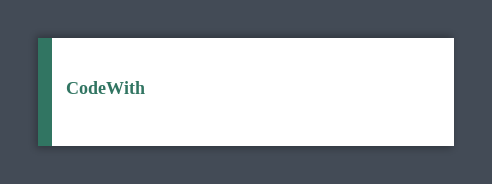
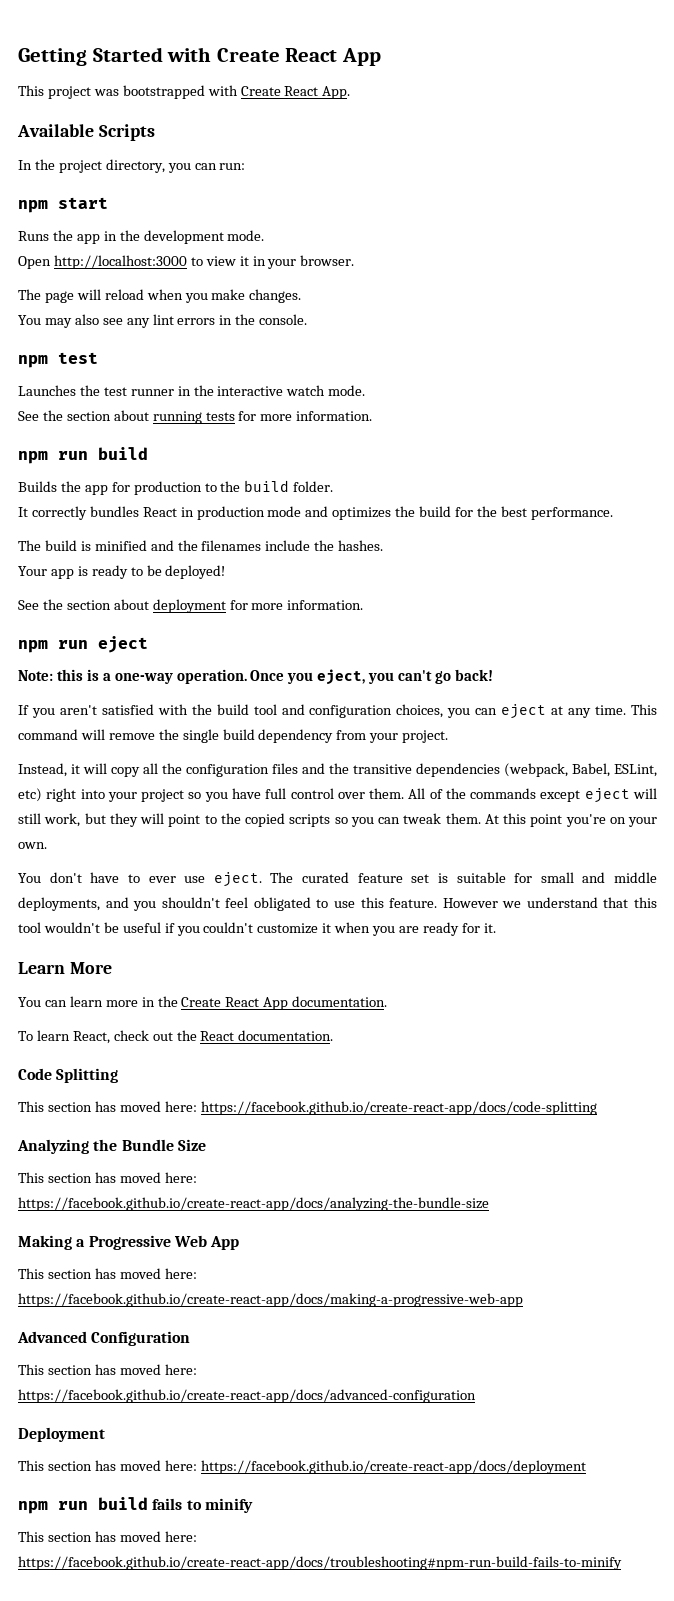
- CodeWith
+ Getting Started with Create React App
+ This project was bootstrapped with Create React App.
+ Available Scripts
+ In the project directory, you can run:
+ npm start
+ Runs the app in the development mode.
+ Open http://localhost:3000 to view it in your browser.
+ The page will reload when you make changes.
+ You may also see any lint errors in the console.
+ npm test
+ Launches the test runner in the interactive watch mode.
+ See the section about running tests for more information.
+ npm run build
+ Builds the app for production to the build folder.
+ It correctly bundles React in production mode and optimizes the build for the best performance.
+ The build is minified and the filenames include the hashes.
+ Your app is ready to be deployed!
+ See the section about deployment for more information.
+ npm run eject
+ Note: this is a one-way operation. Once you eject, you can't go back!
+ If you aren't satisfied with the build tool and configuration choices, you can eject at any time. This command will remove the single build dependency from your project.
+ Instead, it will copy all the configuration files and the transitive dependencies (webpack, Babel, ESLint, etc) right into your project so you have full control over them. All of the commands except eject will still work, but they will point to the copied scripts so you can tweak them. At this point you're on your own.
+ You don't have to ever use eject. The curated feature set is suitable for small and middle deployments, and you shouldn't feel obligated to use this feature. However we understand that this tool wouldn't be useful if you couldn't customize it when you are ready for it.
+ Learn More
+ You can learn more in the Create React App documentation.
+ To learn React, check out the React documentation.
+ Code Splitting
+ This section has moved here: https://facebook.github.io/create-react-app/docs/code-splitting
+ Analyzing the Bundle Size
+ This section has moved here: https://facebook.github.io/create-react-app/docs/analyzing-the-bundle-size
+ Making a Progressive Web App
+ This section has moved here: https://facebook.github.io/create-react-app/docs/making-a-progressive-web-app
+ Advanced Configuration
+ This section has moved here: https://facebook.github.io/create-react-app/docs/advanced-configuration
+ Deployment
+ This section has moved here: https://facebook.github.io/create-react-app/docs/deployment
+ npm run build fails to minify
+ This section has moved here: https://facebook.github.io/create-react-app/docs/troubleshooting#npm-run-build-fails-to-minify

